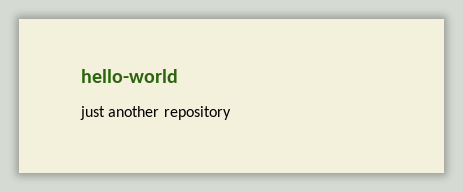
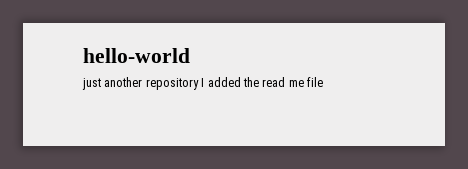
- just another repository
+ just another repository I added the read me file

